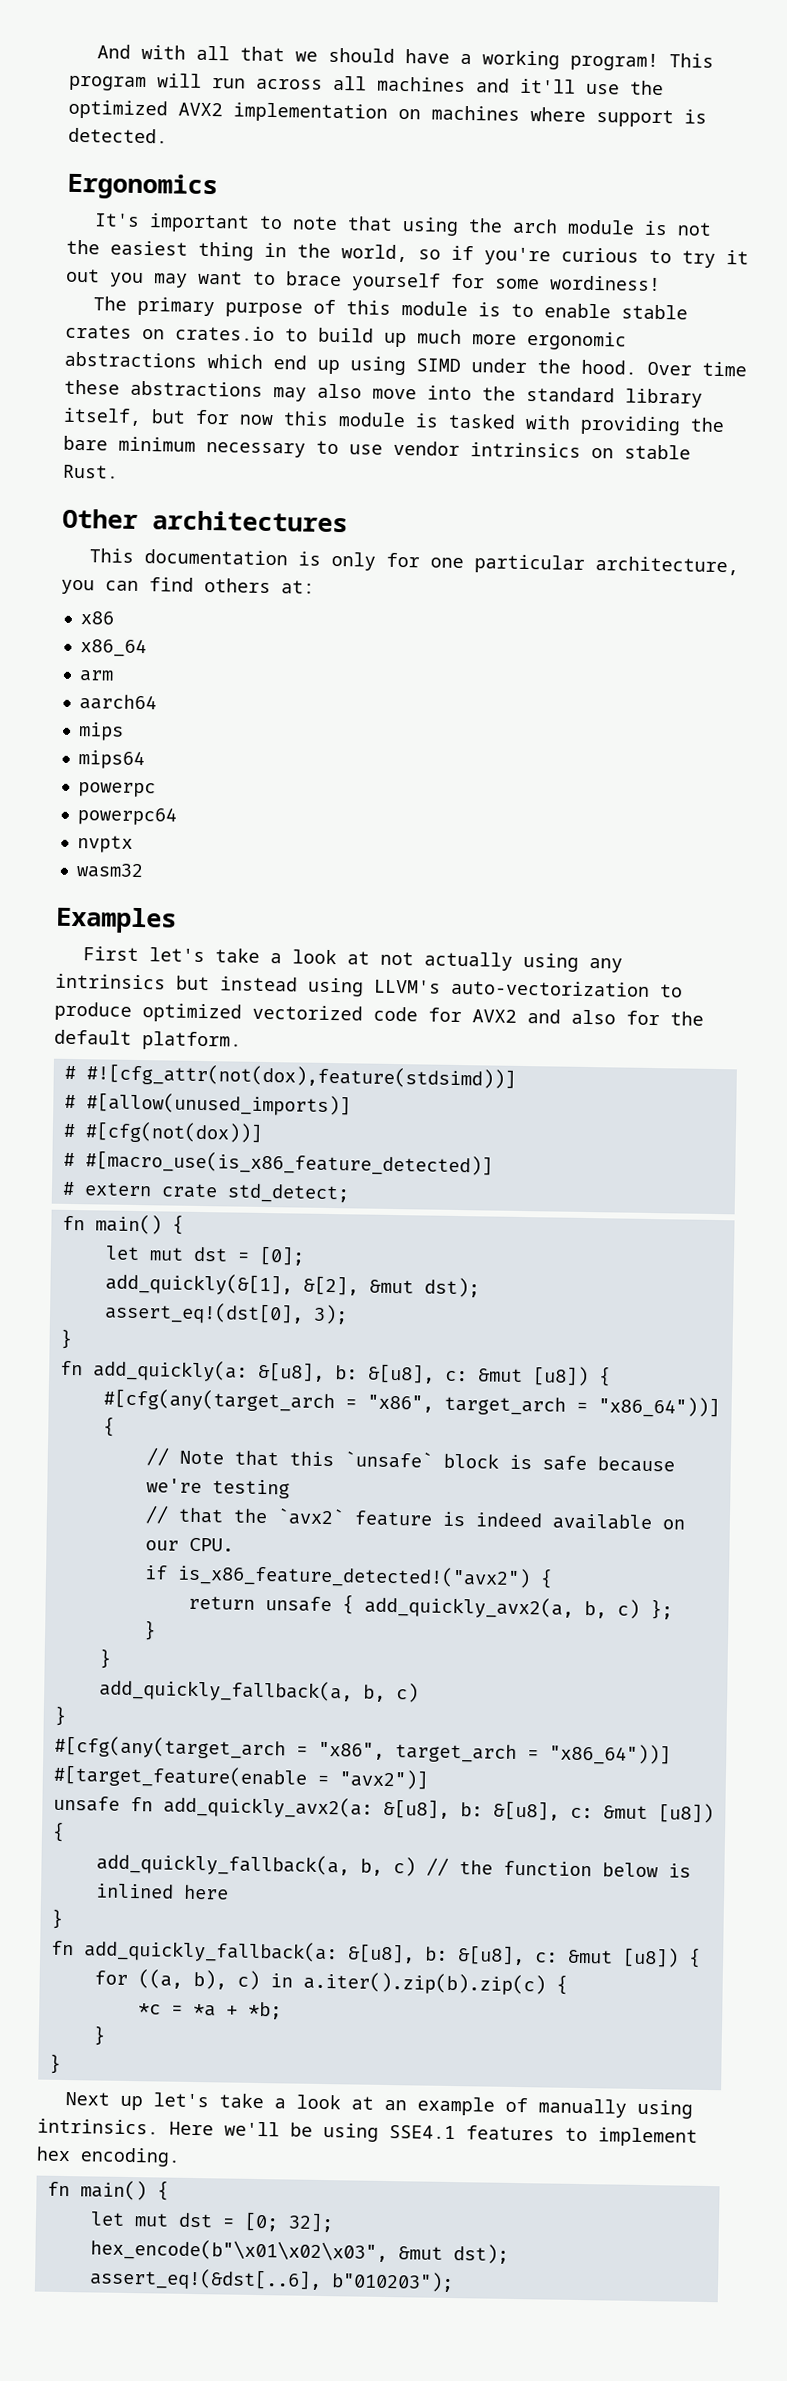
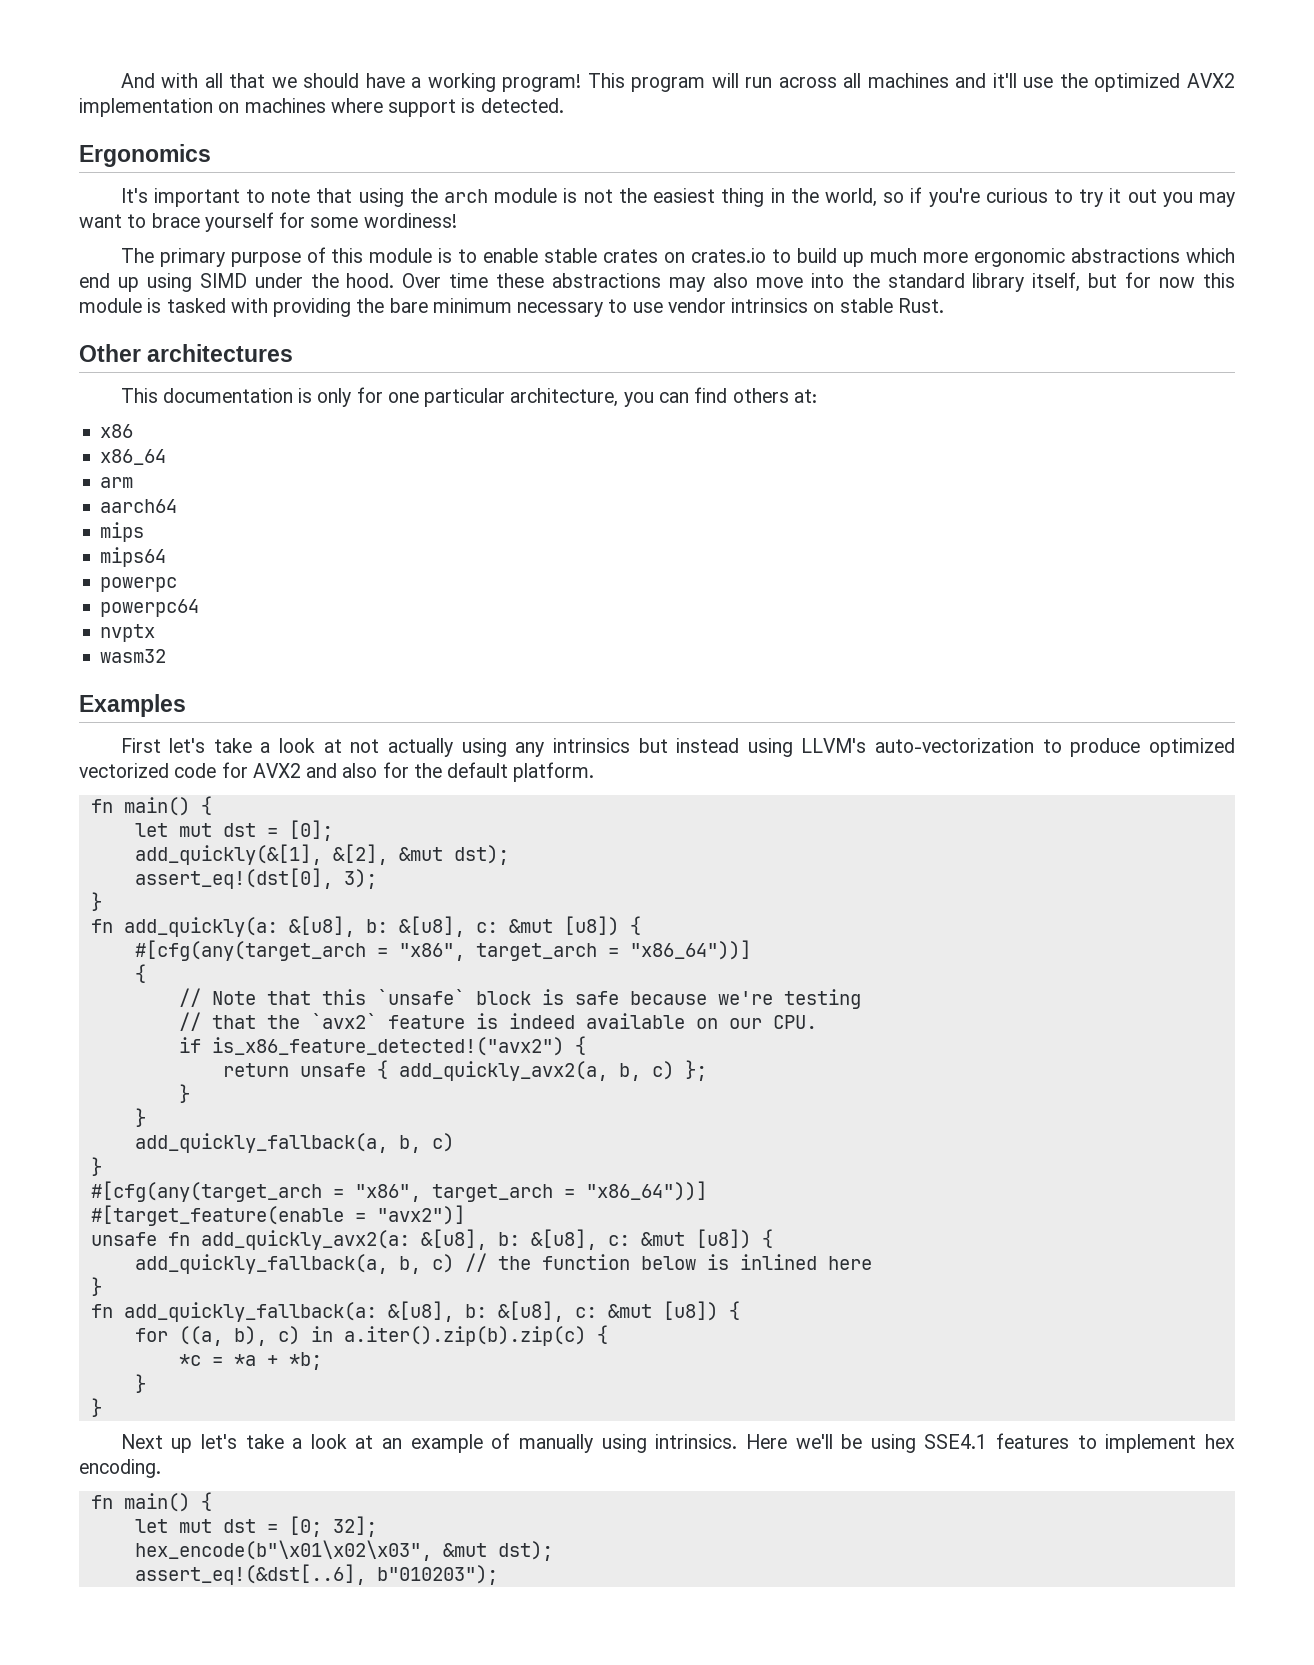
- # #![cfg_attr(not(dox),feature(stdsimd))]
- # #[allow(unused_imports)]
- # #[cfg(not(dox))]
- # #[macro_use(is_x86_feature_detected)]
- # extern crate std_detect;

